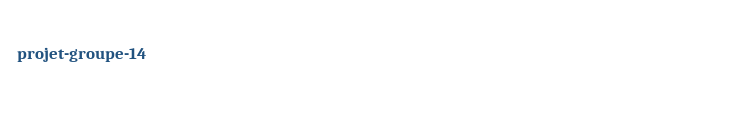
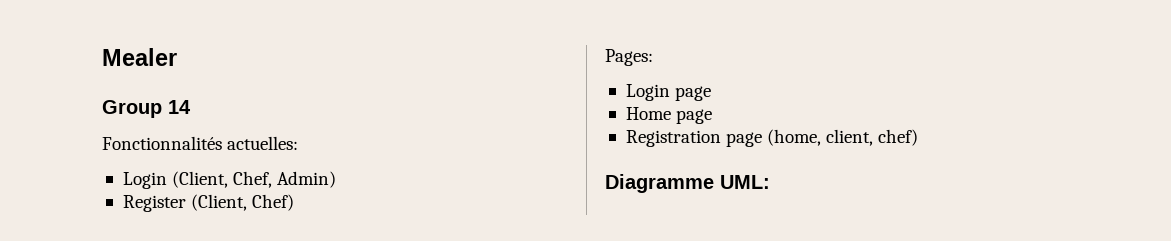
- projet-groupe-14
+ Mealer
+ Group 14
+ Fonctionnalités actuelles:
+ Login (Client, Chef, Admin)
+ Register (Client, Chef)
+ Pages:
+ Login page
+ Home page
+ Registration page (home, client, chef)
+ Diagramme UML:

